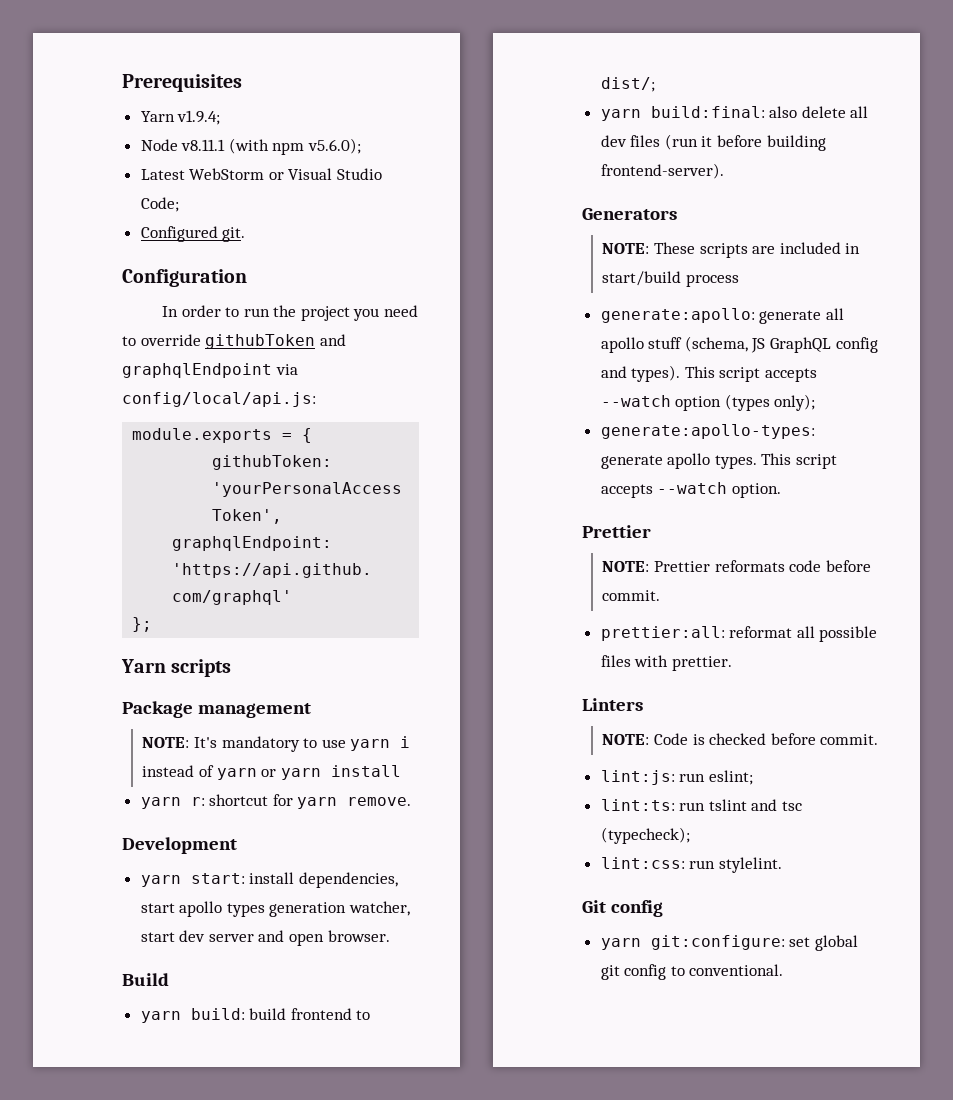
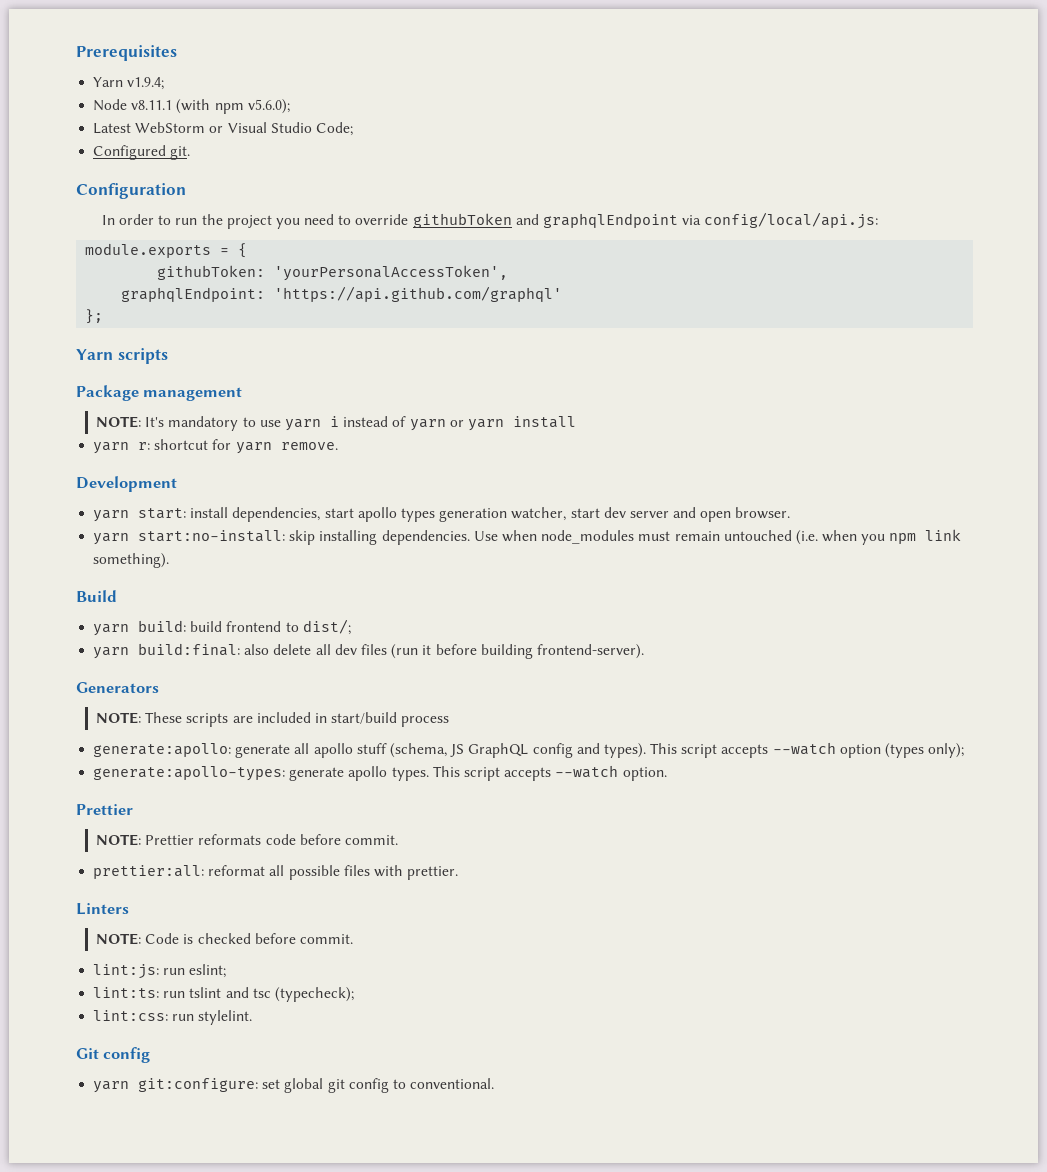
+ yarn start:no-install: skip installing dependencies. Use when node_modules must remain untouched (i.e. when you npm link something).

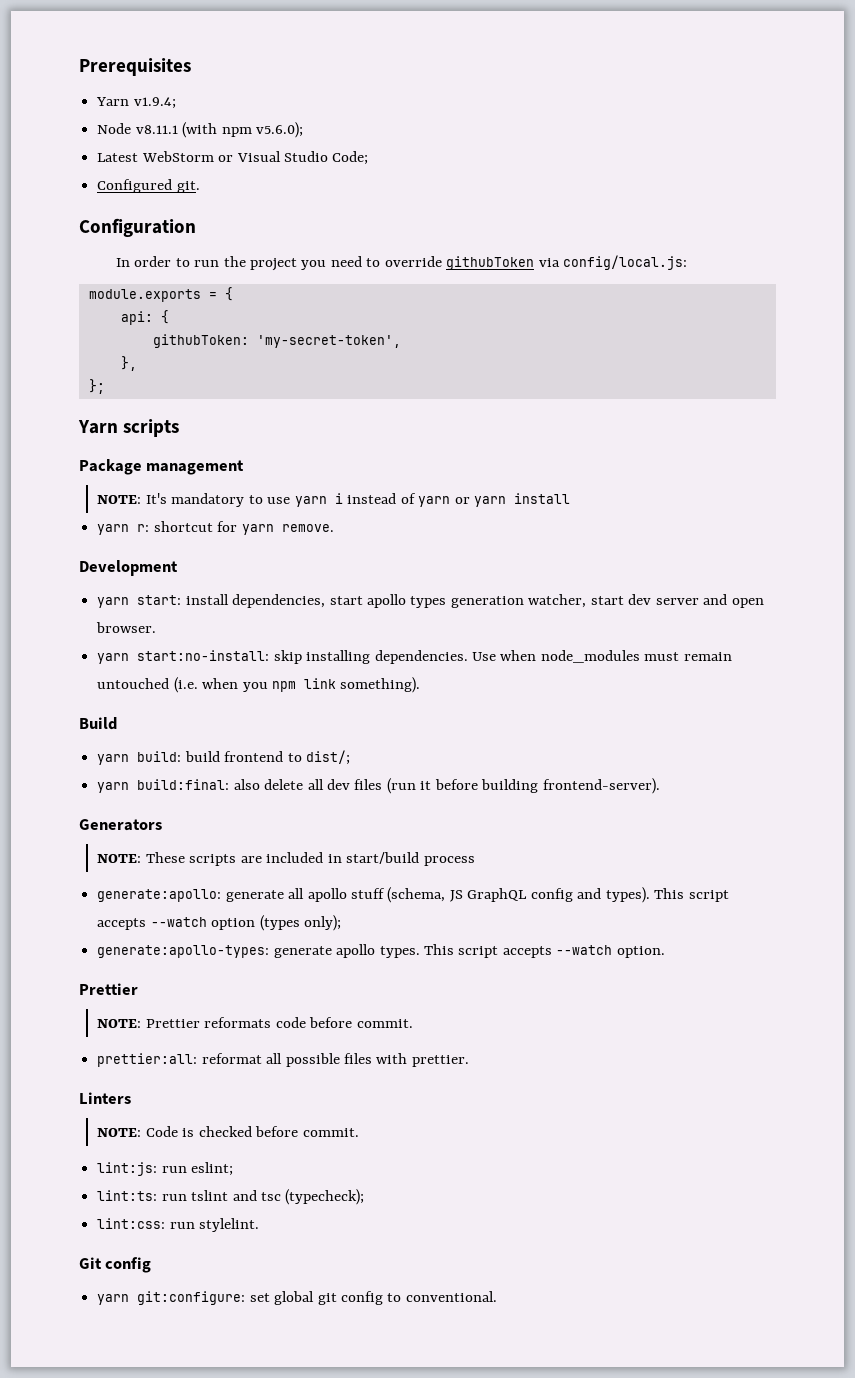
- In order to run the project you need to override githubToken and graphqlEndpoint via config/local/api.js:
+ In order to run the project you need to override githubToken via config/local.js:
+ api: {
- githubToken: 'yourPersonalAccessToken',
- graphqlEndpoint: 'https://api.github.com/graphql'
+ githubToken: 'my-secret-token',
+ },

